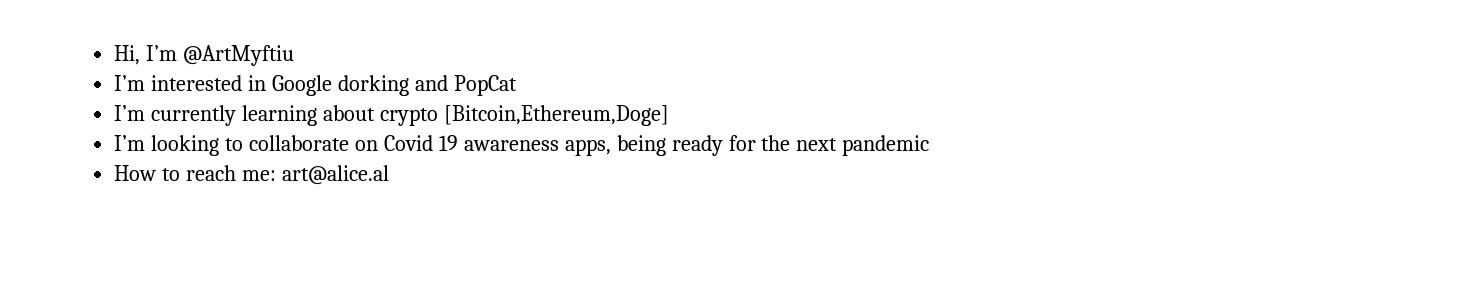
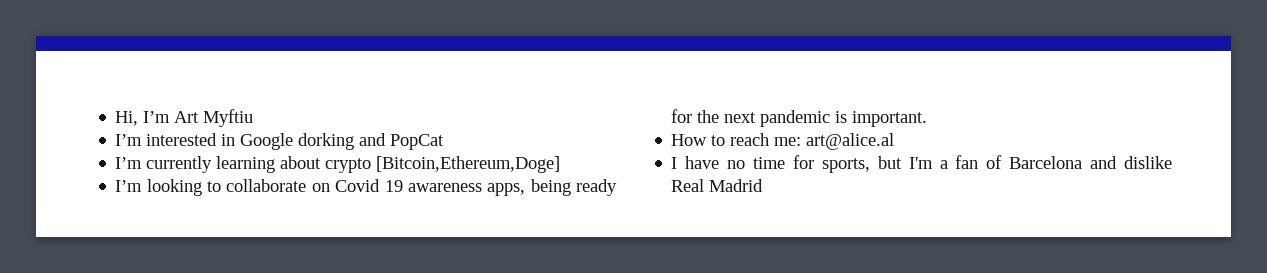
- Hi, I’m @ArtMyftiu
+ Hi, I’m Art Myftiu
- I’m looking to collaborate on Covid 19 awareness apps, being ready for the next pandemic
+ I’m looking to collaborate on Covid 19 awareness apps, being ready for the next pandemic is important.
+ I have no time for sports, but I'm a fan of Barcelona and dislike Real Madrid

